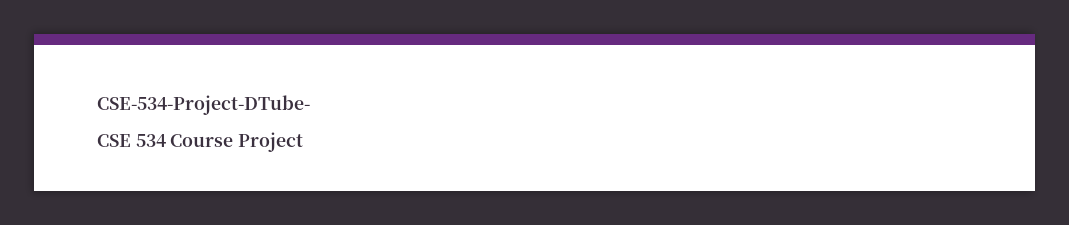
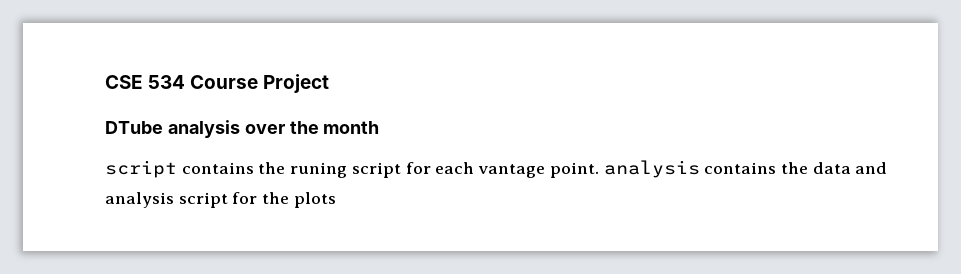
- CSE-534-Project-DTube-
+ DTube analysis over the month
+ script contains the runing script for each vantage point. analysis contains the data and analysis script for the plots

